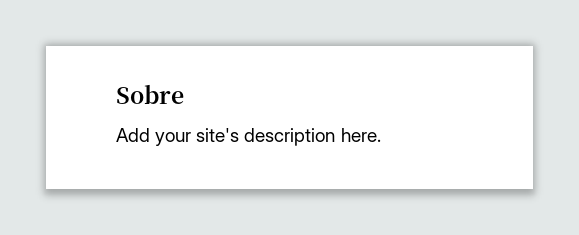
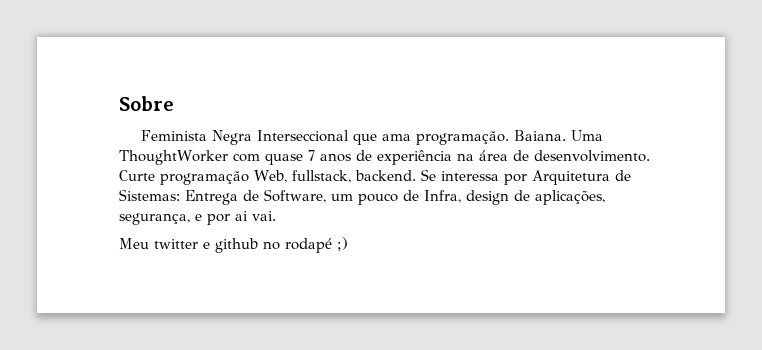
- Add your site's description here.
+ Feminista Negra Interseccional que ama programação. Baiana. Uma ThoughtWorker com quase 7 anos de experiência na área de desenvolvimento. Curte programação Web, fullstack, backend. Se interessa por Arquitetura de Sistemas: Entrega de Software, um pouco de Infra, design de aplicações, segurança, e por ai vai.
+ Meu twitter e github no rodapé ;)

